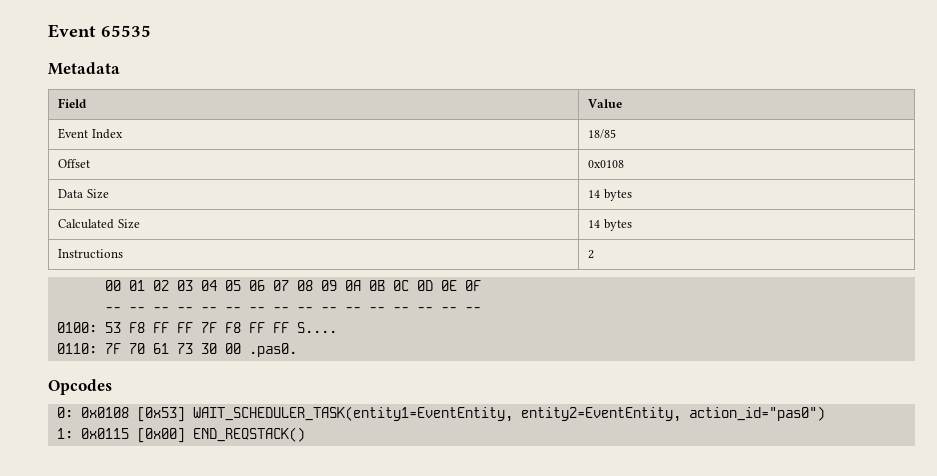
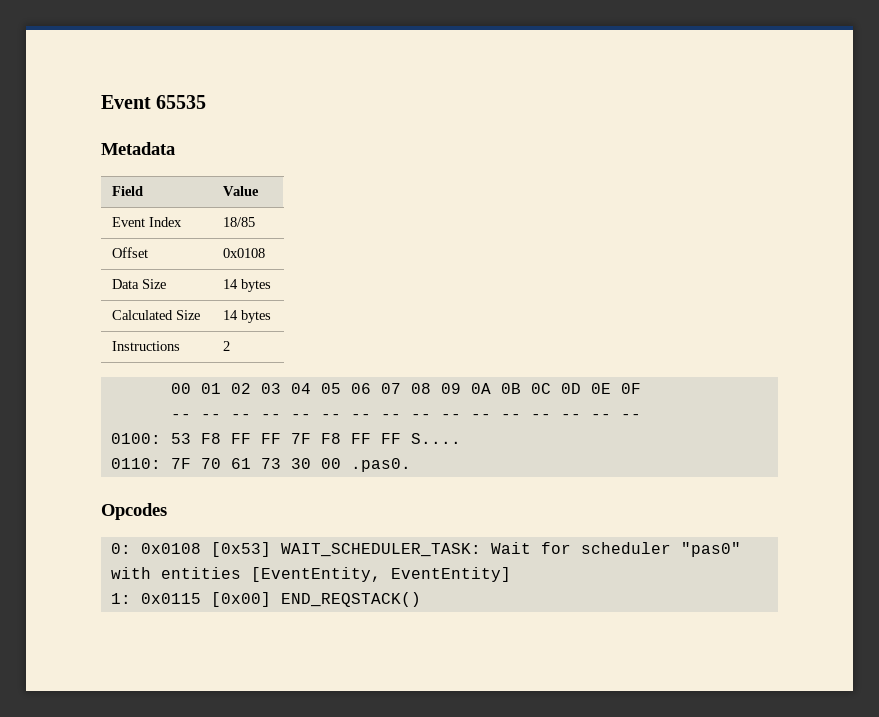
- 0: 0x0108 [0x53] WAIT_SCHEDULER_TASK(entity1=EventEntity, entity2=EventEntity, action_id="pas0")
+ 0: 0x0108 [0x53] WAIT_SCHEDULER_TASK: Wait for scheduler "pas0" with entities [EventEntity, EventEntity]

